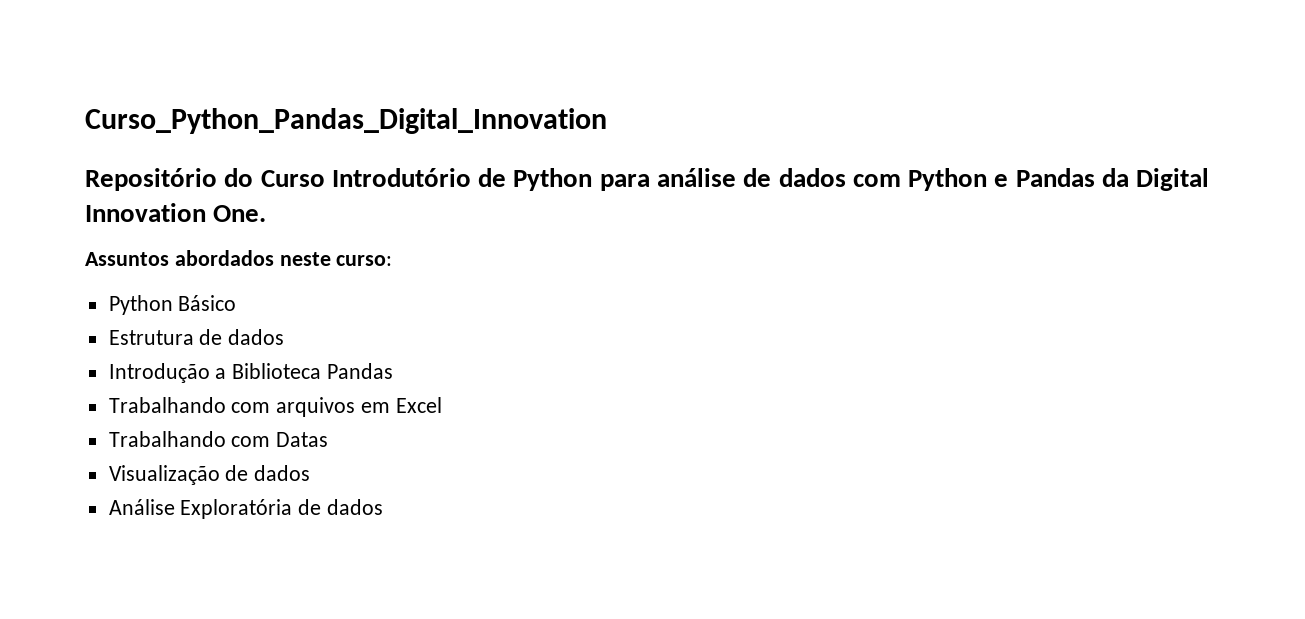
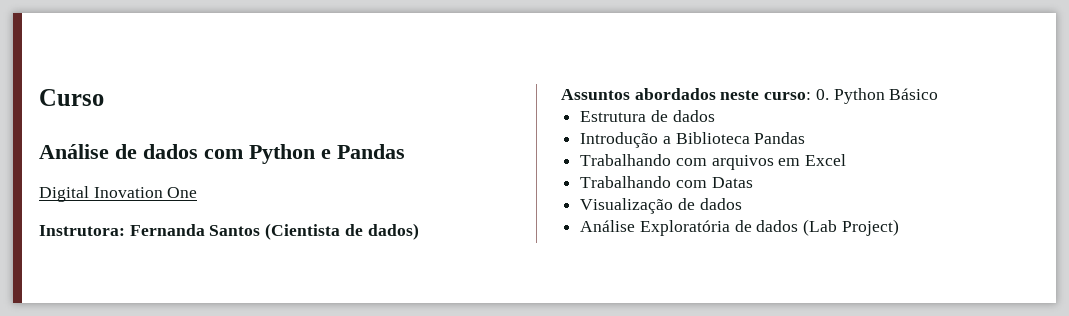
- Curso_Python_Pandas_Digital_Innovation
- Repositório do Curso Introdutório de Python para análise de dados com Python e Pandas da Digital Innovation One.
+ Curso
+ Análise de dados com Python e Pandas
+ Digital Inovation One
+ Instrutora: Fernanda Santos (Cientista de dados)
- Assuntos abordados neste curso:
- Python Básico
+ Assuntos abordados neste curso: 0. Python Básico
- Análise Exploratória de dados
+ Análise Exploratória de dados (Lab Project)

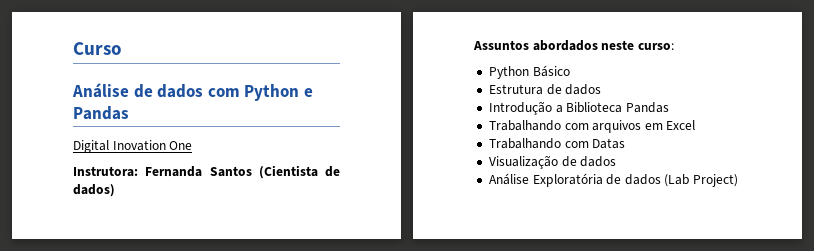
- Assuntos abordados neste curso: 0. Python Básico
+ Assuntos abordados neste curso:
+ Python Básico

